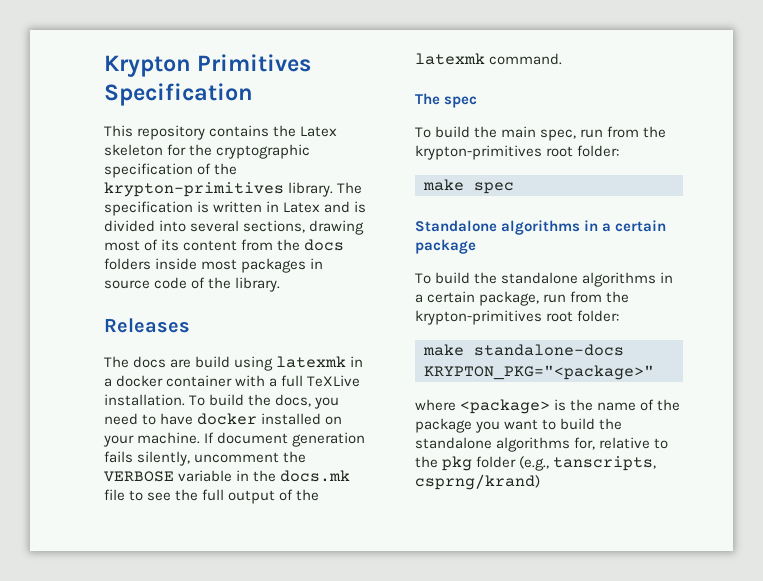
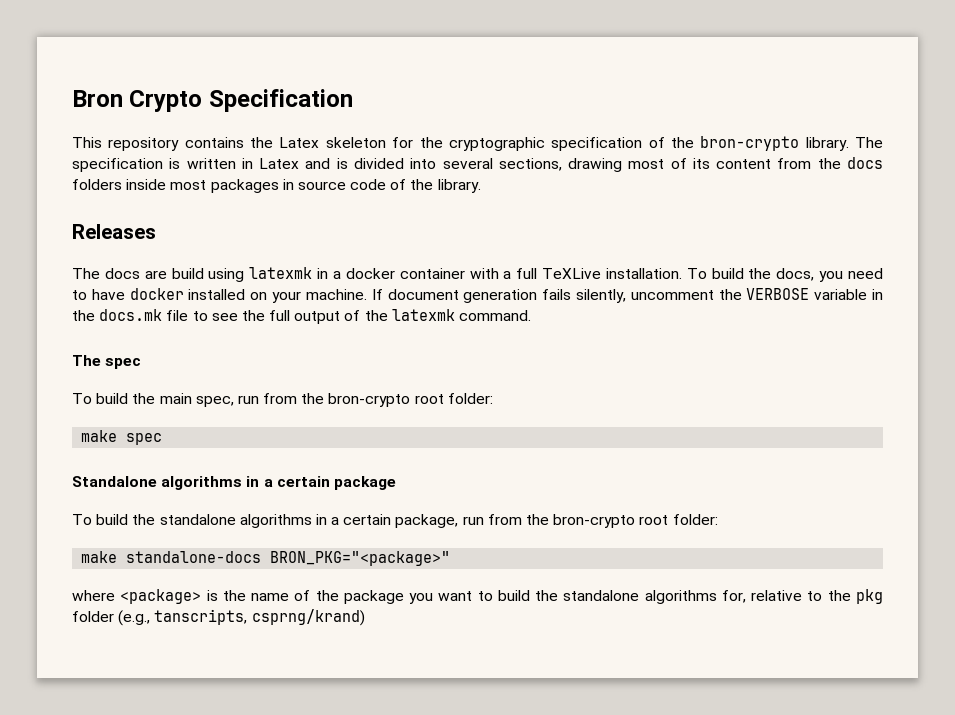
- Krypton Primitives Specification
+ Bron Crypto Specification
- This repository contains the Latex skeleton for the cryptographic specification of the krypton-primitives library.
+ This repository contains the Latex skeleton for the cryptographic specification of the bron-crypto library.
- To build the main spec, run from the krypton-primitives root folder:
+ To build the main spec, run from the bron-crypto root folder:
- To build the standalone algorithms in a certain package, run from the krypton-primitives root folder:
+ To build the standalone algorithms in a certain package, run from the bron-crypto root folder:
- make standalone-docs KRYPTON_PKG="<package>"
+ make standalone-docs BRON_PKG="<package>"

